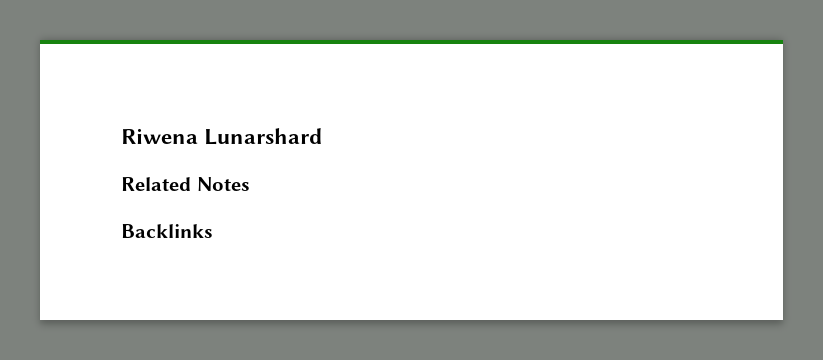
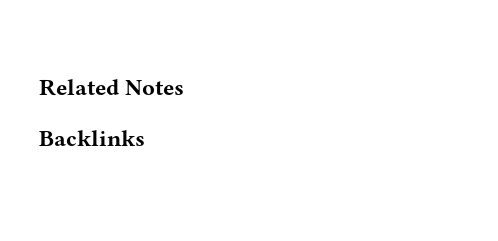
- Riwena Lunarshard

